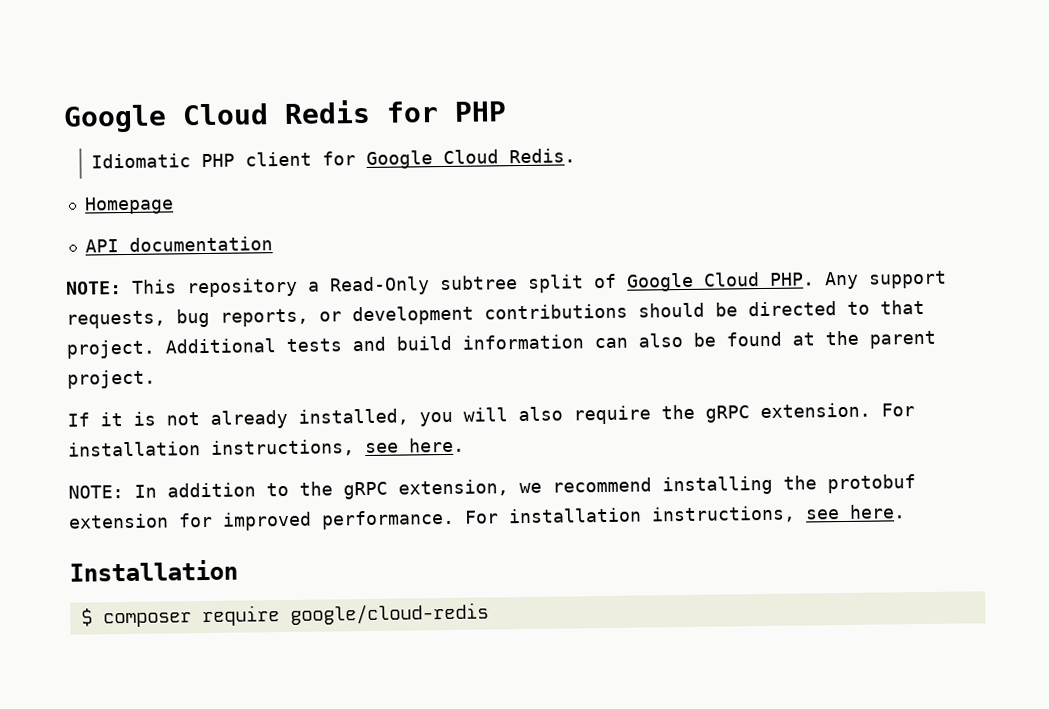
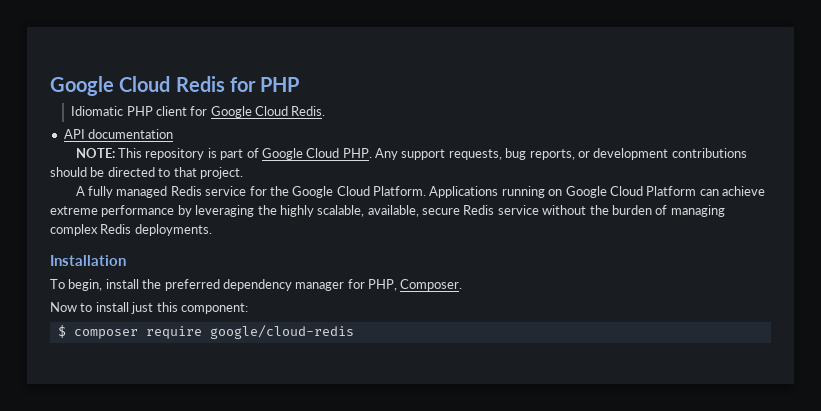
- Homepage
- NOTE: This repository a Read-Only subtree split of Google Cloud PHP. Any support requests, bug reports, or development contributions should be directed to that project. Additional tests and build information can also be found at the parent project.
- If it is not already installed, you will also require the gRPC extension. For installation instructions, see here.
- NOTE: In addition to the gRPC extension, we recommend installing the protobuf extension for improved performance. For installation instructions, see here.
+ NOTE: This repository is part of Google Cloud PHP. Any support requests, bug reports, or development contributions should be directed to that project.
+ A fully managed Redis service for the Google Cloud Platform. Applications running on Google Cloud Platform can achieve extreme performance by leveraging the highly scalable, available, secure Redis service without the burden of managing complex Redis deployments.
  Installation
+ To begin, install the preferred dependency manager for PHP, Composer.
+ Now to install just this component:

